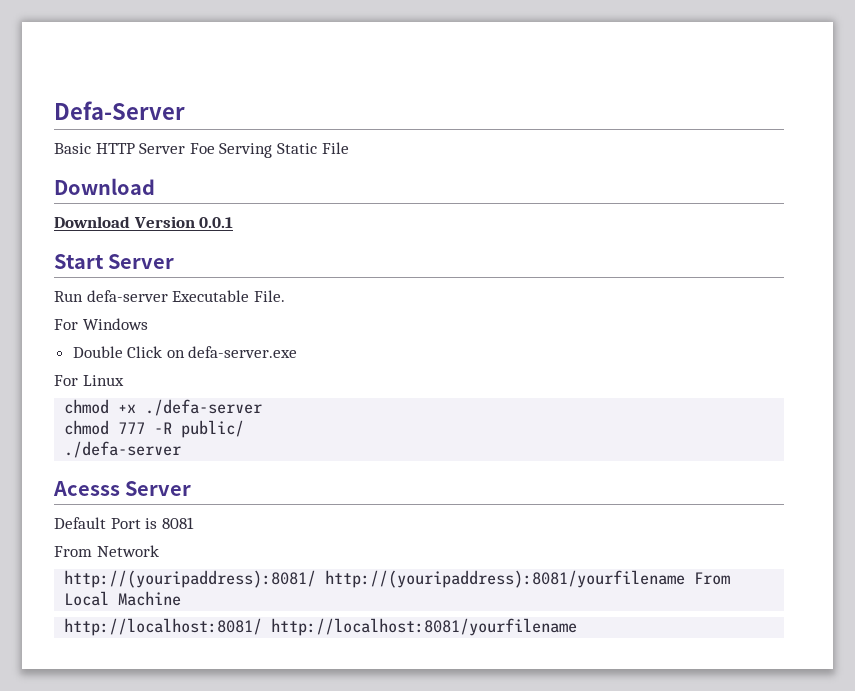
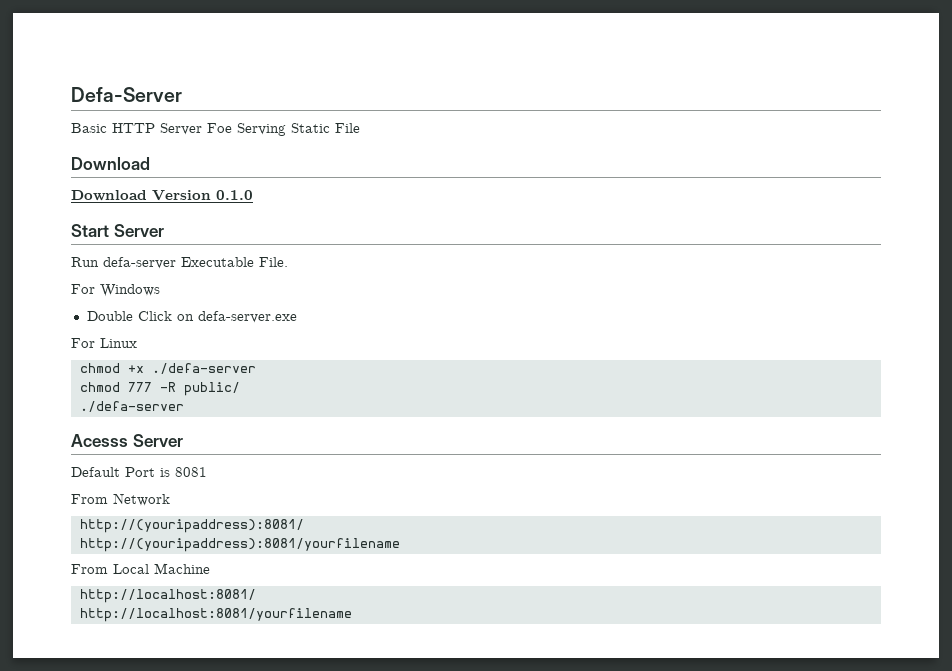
- Download Version 0.0.1
+ Download Version 0.1.0
- http://(youripaddress):8081/ http://(youripaddress):8081/yourfilename From Local Machine
+ http://(youripaddress):8081/
+ http://(youripaddress):8081/yourfilename
+ From Local Machine
- http://localhost:8081/ http://localhost:8081/yourfilename
+ http://localhost:8081/
+ http://localhost:8081/yourfilename

